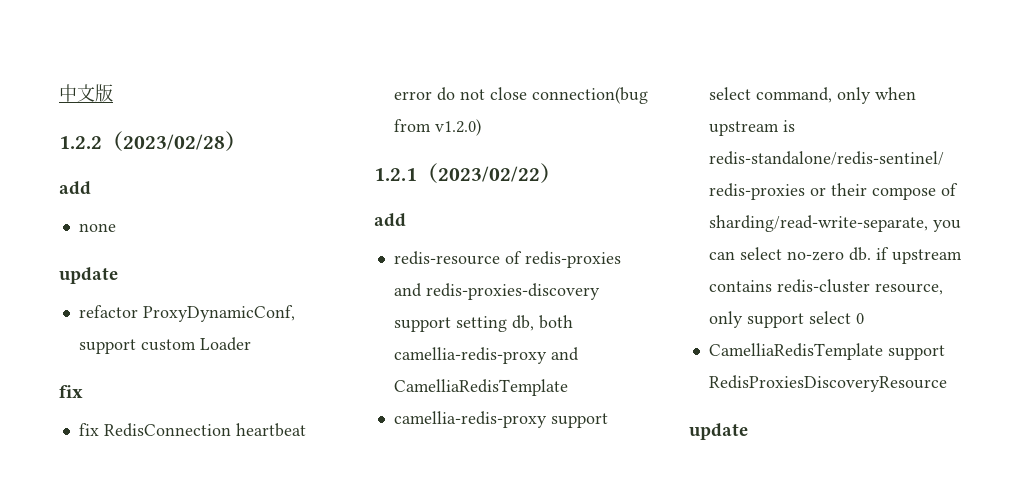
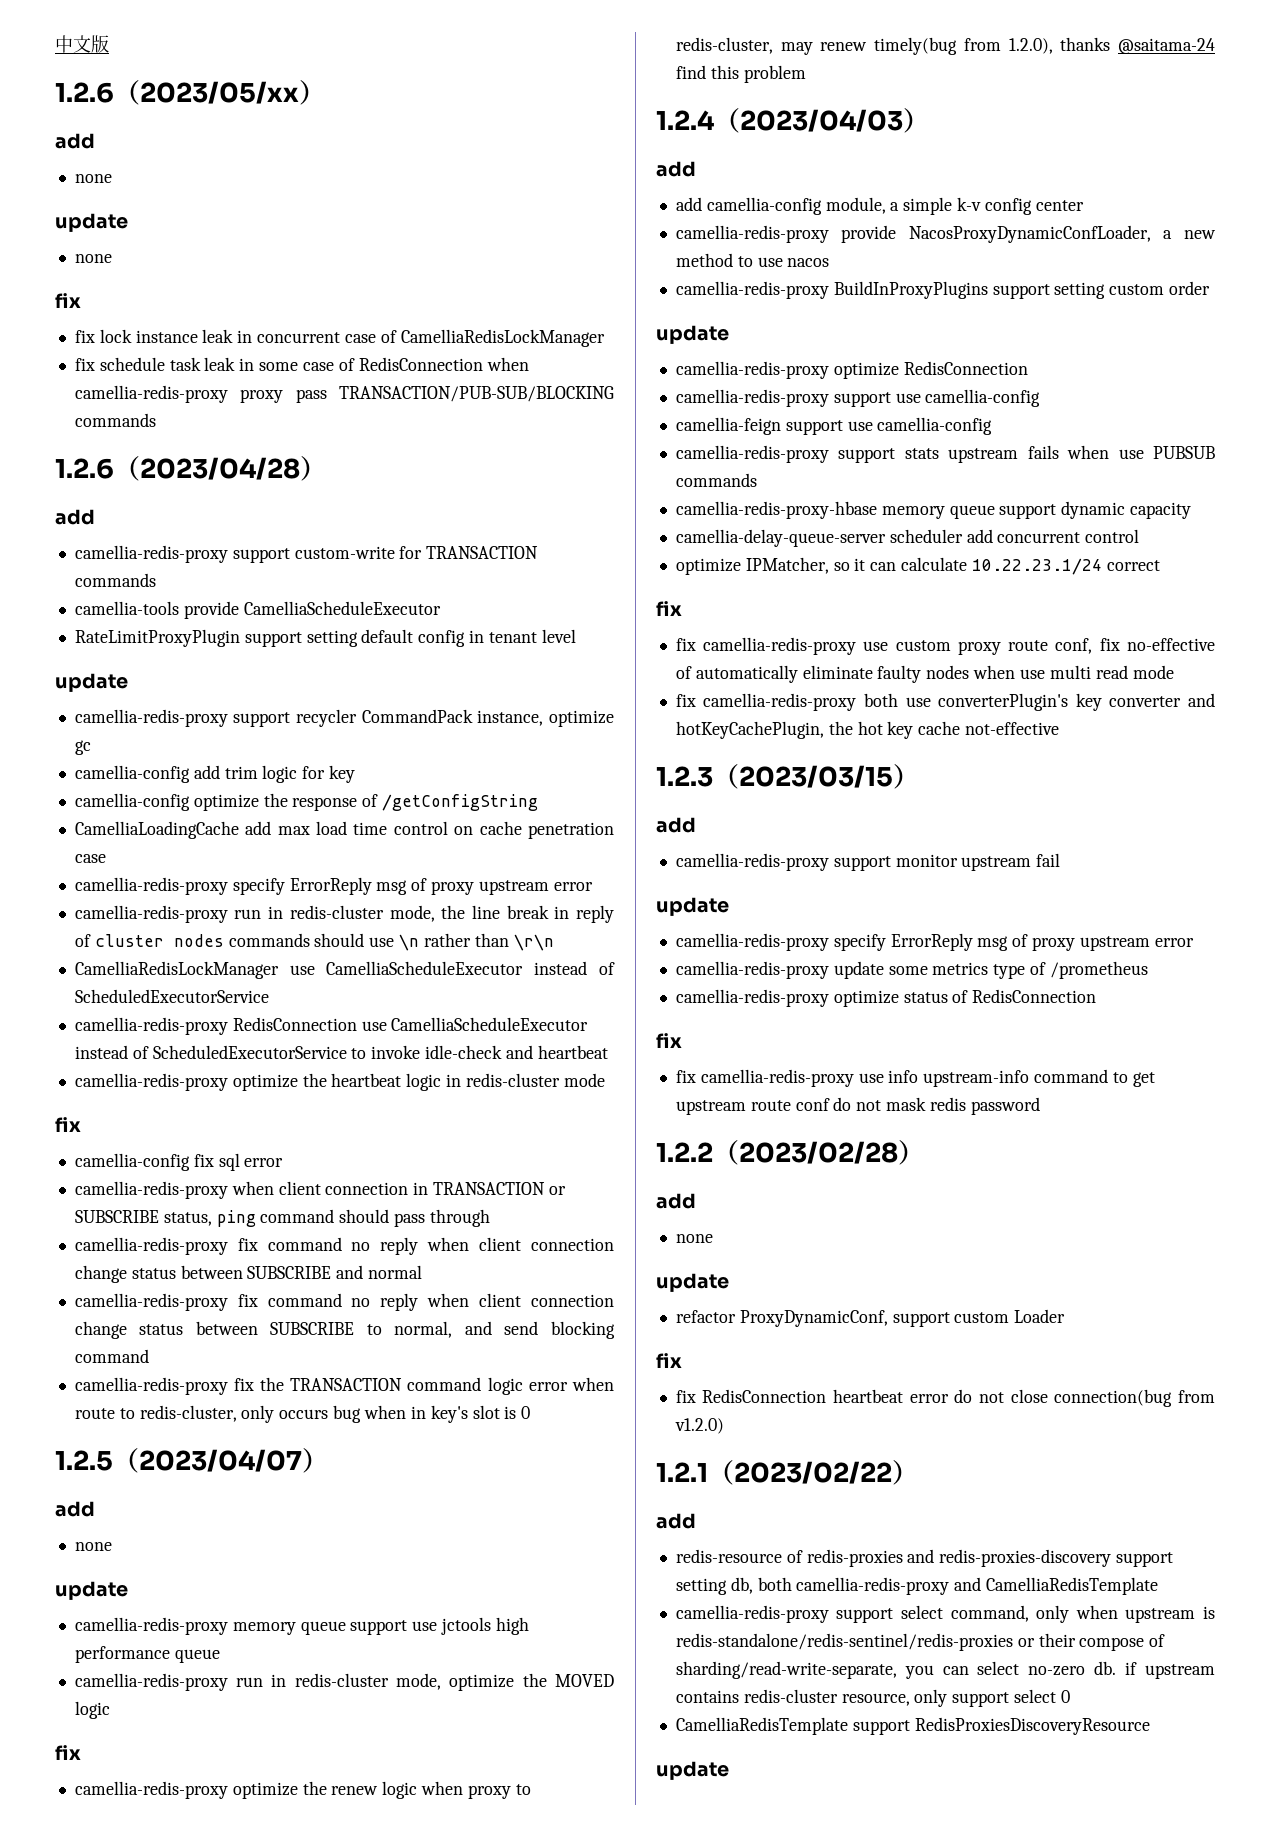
+ 1.2.6（2023/05/xx）
+ add
+ none
+ update
+ none
+ fix
+ fix lock instance leak in concurrent case of CamelliaRedisLockManager
+ fix schedule task leak in some case of RedisConnection when camellia-redis-proxy proxy pass TRANSACTION/PUB-SUB/BLOCKING commands
+ 1.2.6（2023/04/28）
+ add
+ camellia-redis-proxy support custom-write for TRANSACTION commands
+ camellia-tools provide CamelliaScheduleExecutor
+ RateLimitProxyPlugin support setting default config in tenant level
+ update
+ camellia-redis-proxy support recycler CommandPack instance, optimize gc
+ camellia-config add trim logic for key
+ camellia-config optimize the response of /getConfigString
+ CamelliaLoadingCache add max load time control on cache penetration case
+ camellia-redis-proxy specify ErrorReply msg of proxy upstream error
+ camellia-redis-proxy run in redis-cluster mode, the line break in reply of cluster nodes commands should use \n rather than \r\n
+ CamelliaRedisLockManager use CamelliaScheduleExecutor instead of ScheduledExecutorService
+ camellia-redis-proxy RedisConnection use CamelliaScheduleExecutor instead of ScheduledExecutorService to invoke idle-check and heartbeat
+ camellia-redis-proxy optimize the heartbeat logic in redis-cluster mode
+ fix
+ camellia-config fix sql error
+ camellia-redis-proxy when client connection in TRANSACTION or SUBSCRIBE status, ping command should pass through
+ camellia-redis-proxy fix command no reply when client connection change status between SUBSCRIBE and normal
+ camellia-redis-proxy fix command no reply when client connection change status between SUBSCRIBE to normal, and send blocking command
+ camellia-redis-proxy fix the TRANSACTION command logic error when route to redis-cluster, only occurs bug when in key's slot is 0
+ 1.2.5（2023/04/07）
+ add
+ none
+ update
+ camellia-redis-proxy memory queue support use jctools high performance queue
+ camellia-redis-proxy run in redis-cluster mode, optimize the MOVED logic
+ fix
+ camellia-redis-proxy optimize the renew logic when proxy to redis-cluster, may renew timely(bug from 1.2.0), thanks @saitama-24 find this problem
+ 1.2.4（2023/04/03）
+ add
+ add camellia-config module, a simple k-v config center
+ camellia-redis-proxy provide NacosProxyDynamicConfLoader, a new method to use nacos
+ camellia-redis-proxy BuildInProxyPlugins support setting custom order
+ update
+ camellia-redis-proxy optimize RedisConnection
+ camellia-redis-proxy support use camellia-config
+ camellia-feign support use camellia-config
+ camellia-redis-proxy support stats upstream fails when use PUBSUB commands
+ camellia-redis-proxy-hbase memory queue support dynamic capacity
+ camellia-delay-queue-server scheduler add concurrent control
+ optimize IPMatcher, so it can calculate 10.22.23.1/24 correct
+ fix
+ fix camellia-redis-proxy use custom proxy route conf, fix no-effective of automatically eliminate faulty nodes when use multi read mode
+ fix camellia-redis-proxy both use converterPlugin's key converter and hotKeyCachePlugin, the hot key cache not-effective
+ 1.2.3（2023/03/15）
+ add
+ camellia-redis-proxy support monitor upstream fail
+ update
+ camellia-redis-proxy specify ErrorReply msg of proxy upstream error
+ camellia-redis-proxy update some metrics type of /prometheus
+ camellia-redis-proxy optimize status of RedisConnection
+ fix
+ fix camellia-redis-proxy use info upstream-info command to get upstream route conf do not mask redis password

